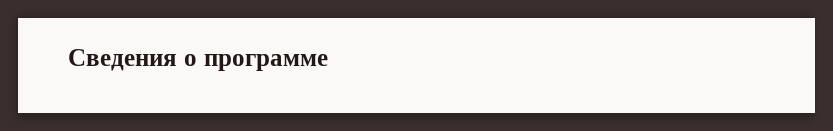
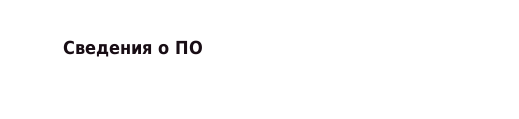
- Сведения о программе
+ Сведения о ПО

